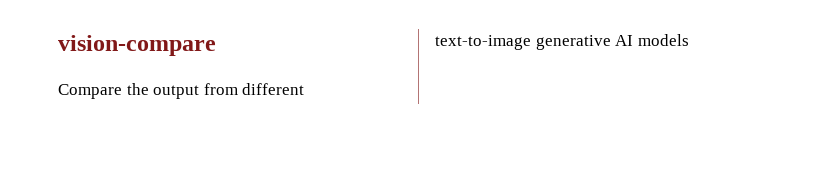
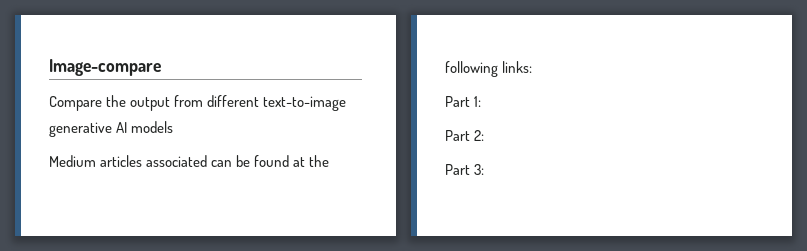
- vision-compare
+ Image-compare
+ Medium articles associated can be found at the following links:
+ Part 1:
+ Part 2:
+ Part 3:

